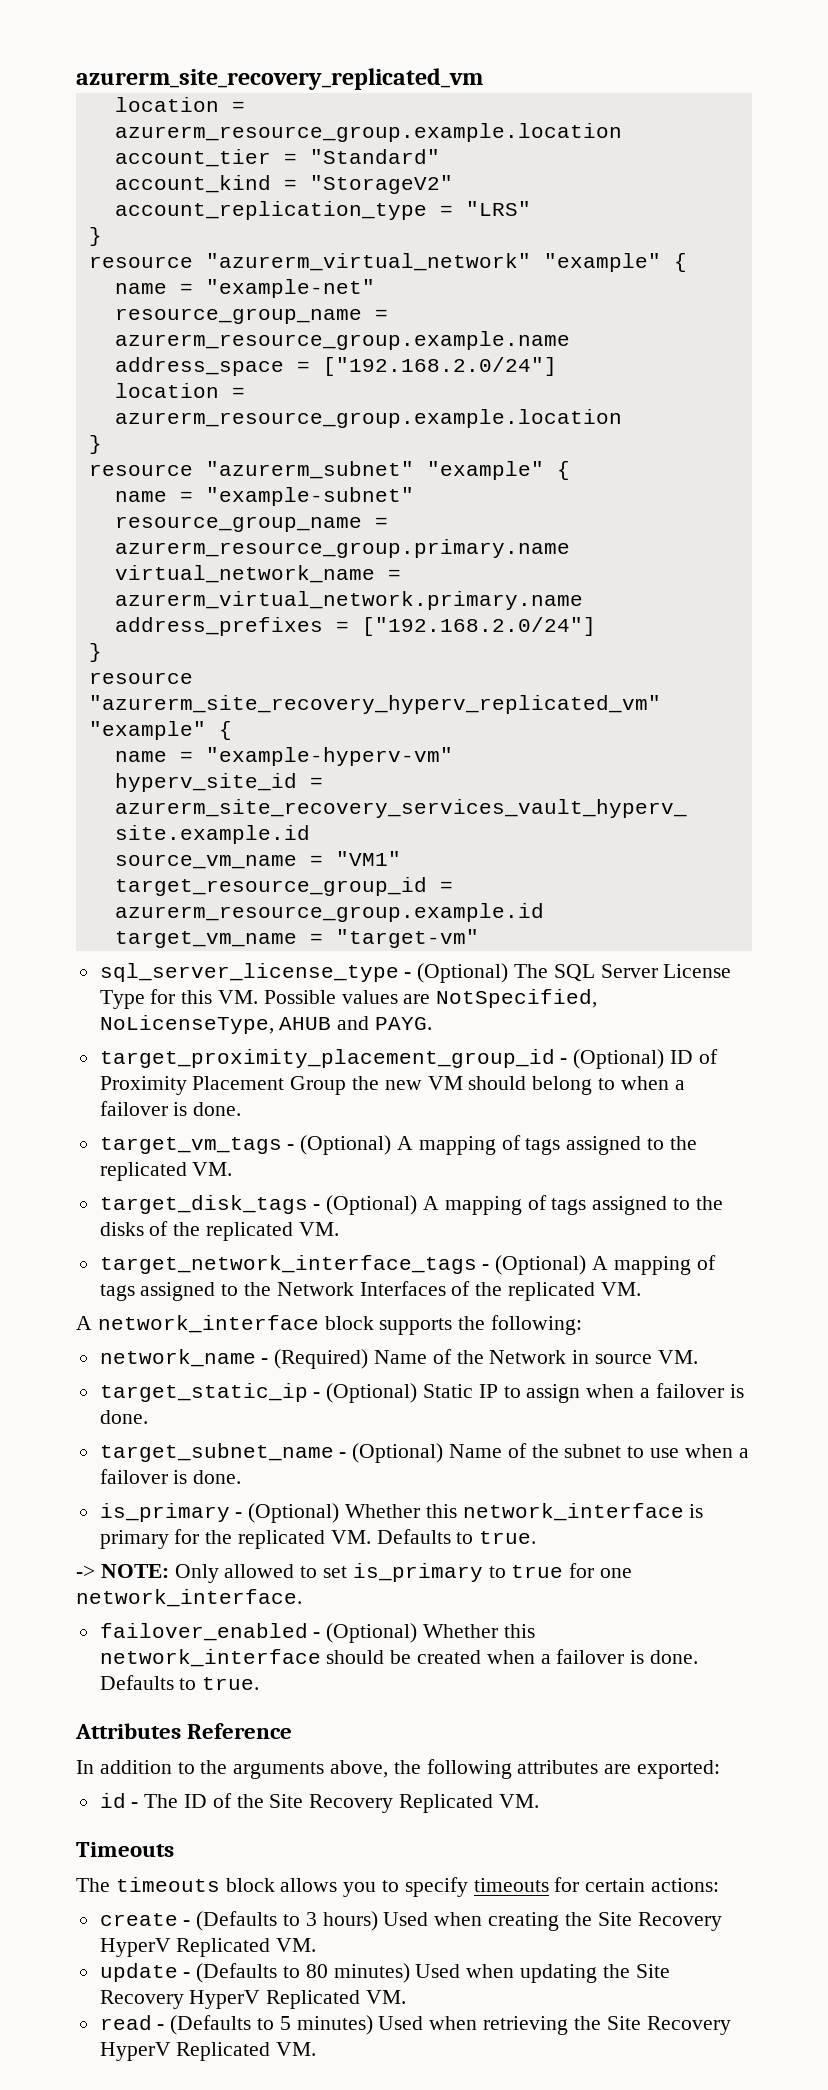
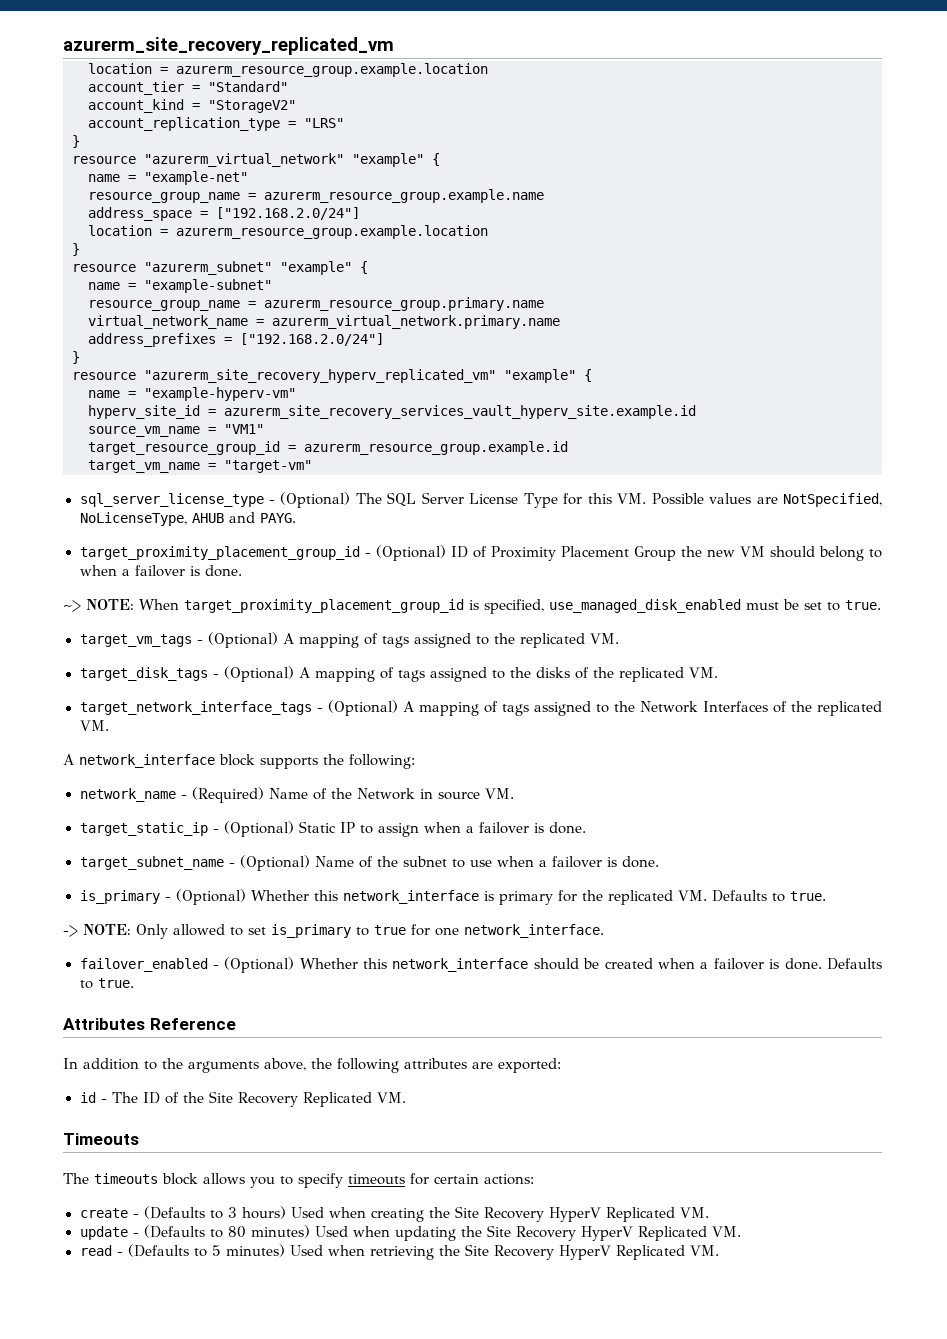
+ ~> NOTE: When target_proximity_placement_group_id is specified, use_managed_disk_enabled must be set to true.

